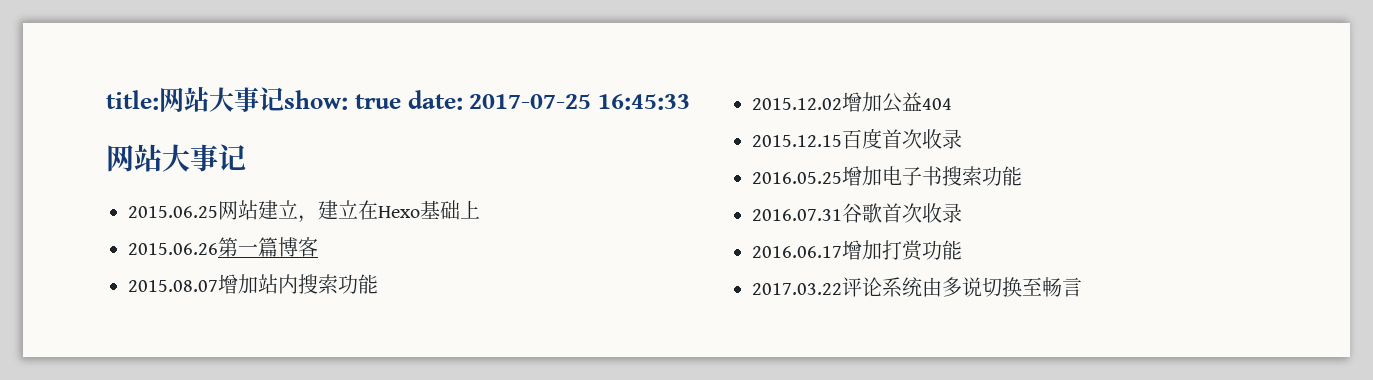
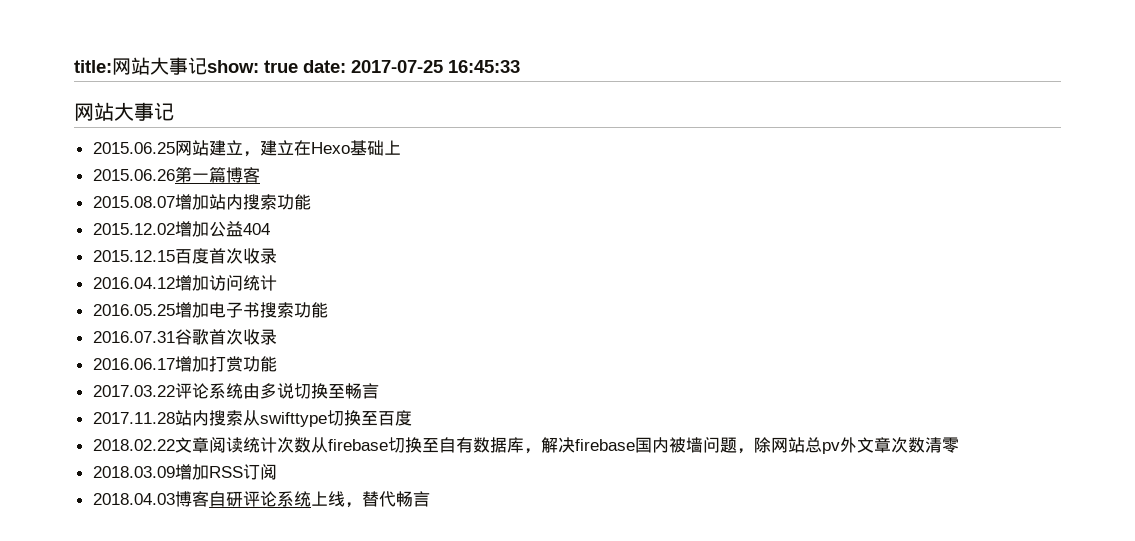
+ 2016.04.12增加访问统计
+ 2017.11.28站内搜索从swifttype切换至百度
+ 2018.02.22文章阅读统计次数从firebase切换至自有数据库，解决firebase国内被墙问题，除网站总pv外文章次数清零
+ 2018.03.09增加RSS订阅
+ 2018.04.03博客自研评论系统上线，替代畅言

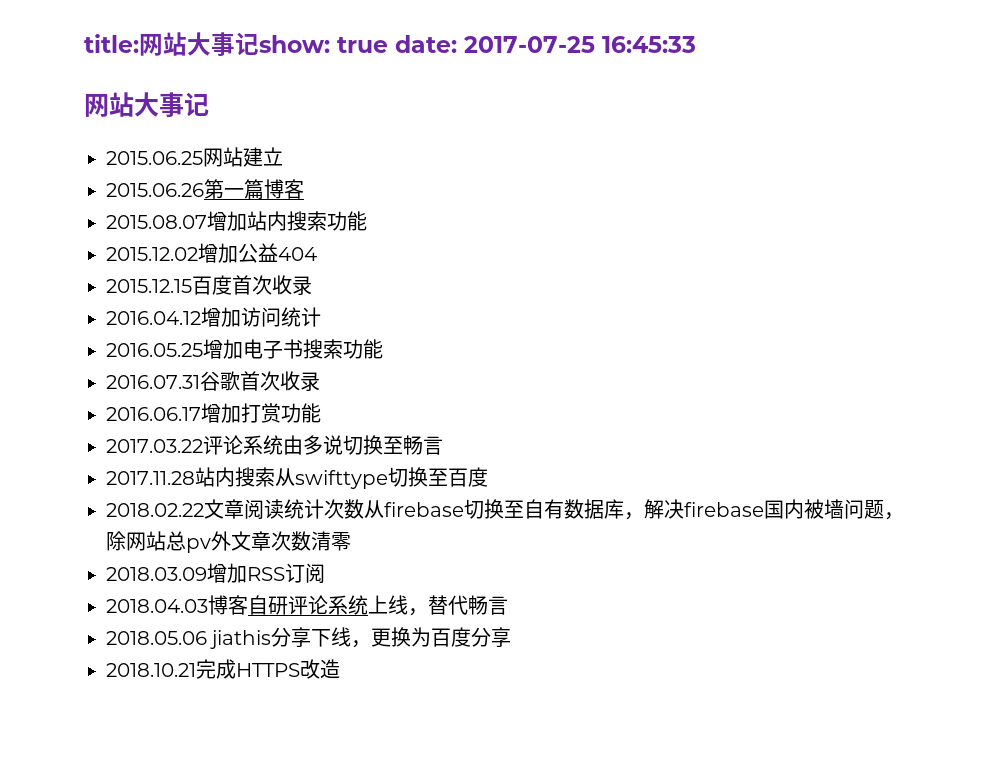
- 2015.06.25网站建立，建立在Hexo基础上
+ 2015.06.25网站建立
+ 2018.05.06 jiathis分享下线，更换为百度分享
+ 2018.10.21完成HTTPS改造

